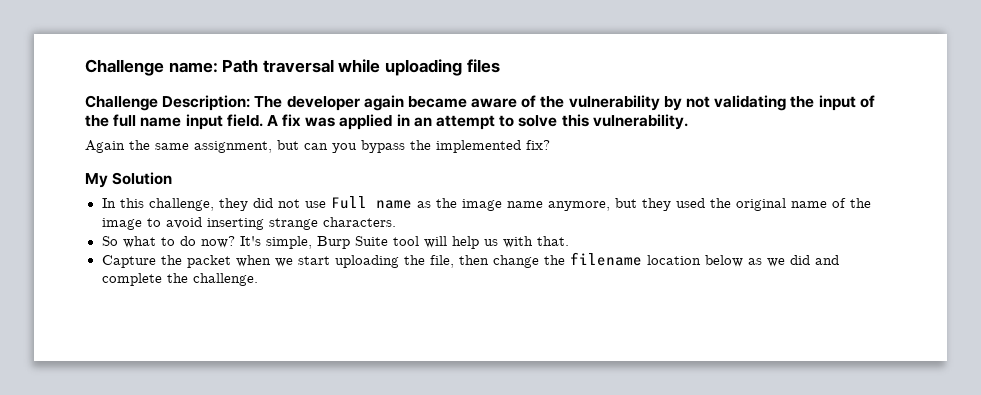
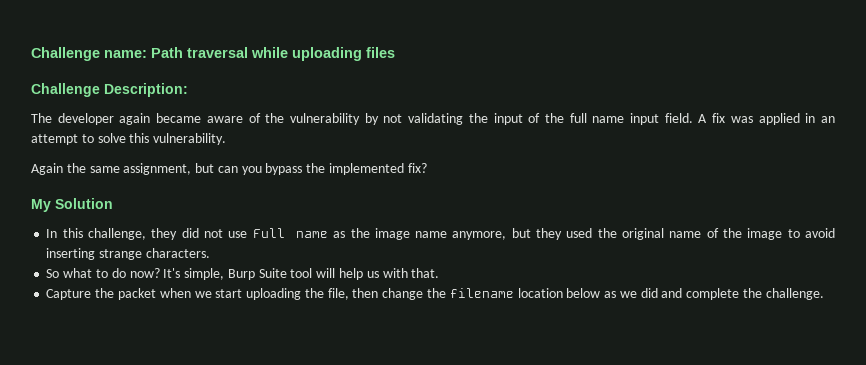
- Challenge Description: The developer again became aware of the vulnerability by not validating the input of the full name input field.
+ Challenge Description:
+ The developer again became aware of the vulnerability by not validating the input of the full name input field.

